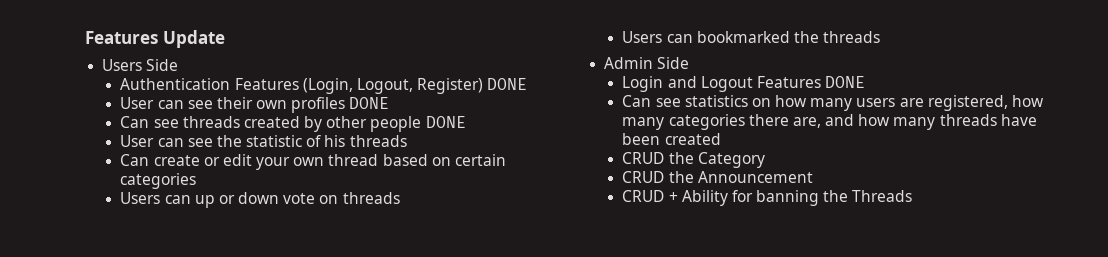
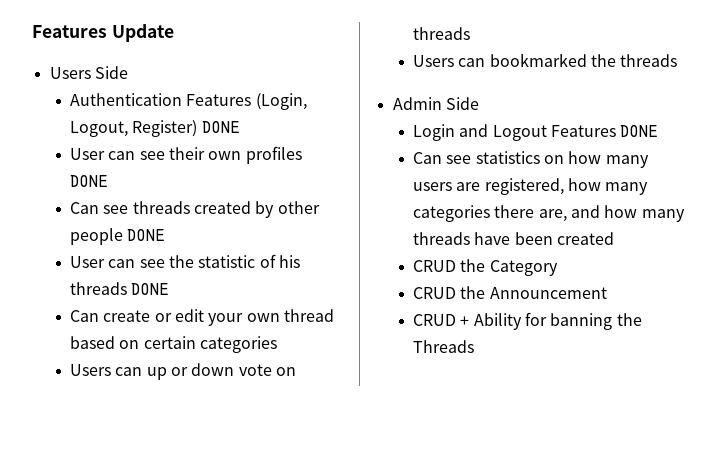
- User can see the statistic of his threads
+ User can see the statistic of his threads DONE

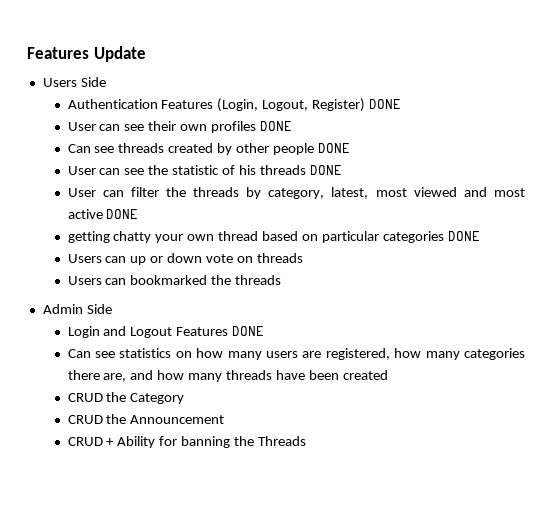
- Can create or edit your own thread based on certain categories
+ User can filter the threads by category, latest, most viewed and most active DONE
+ getting chatty your own thread based on particular categories DONE

